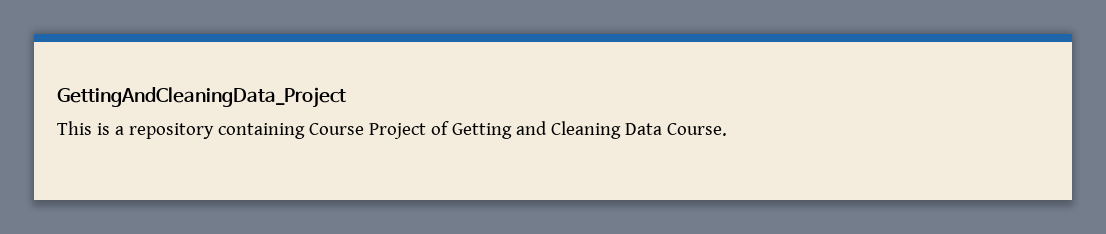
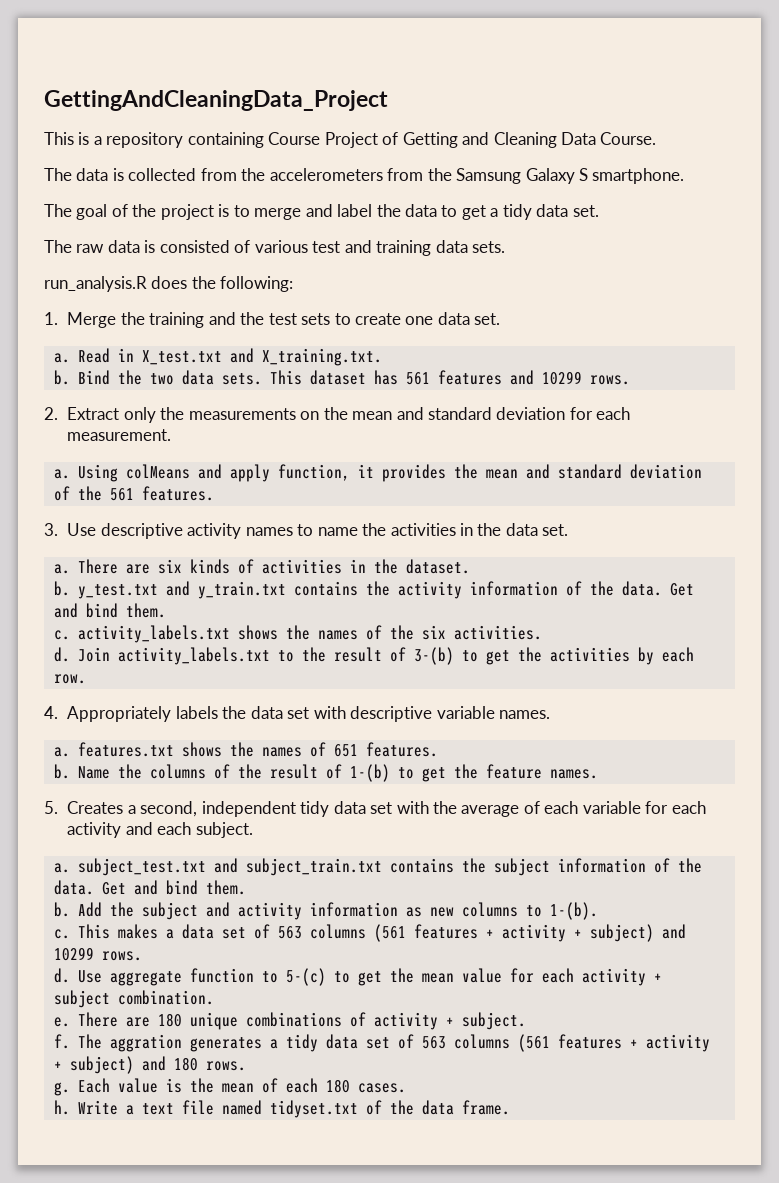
+ The data is collected from the accelerometers from the Samsung Galaxy S smartphone.
+ The goal of the project is to merge and label the data to get a tidy data set.
+ The raw data is consisted of various test and training data sets.
+ run_analysis.R does the following:
+ 1. Merge the training and the test sets to create one data set.
+ a. Read in X_test.txt and X_training.txt.
+ b. Bind the two data sets. This dataset has 561 features and 10299 rows.
+ 2. Extract only the measurements on the mean and standard deviation for each measurement.
+ a. Using colMeans and apply function, it provides the mean and standard deviation of the 561 features.
+ 3. Use descriptive activity names to name the activities in the data set.
+ a. There are six kinds of activities in the dataset.
+ b. y_test.txt and y_train.txt contains the activity information of the data. Get and bind them.
+ c. activity_labels.txt shows the names of the six activities.
+ d. Join activity_labels.txt to the result of 3-(b) to get the activities by each row.
+ 4. Appropriately labels the data set with descriptive variable names.
+ a. features.txt shows the names of 651 features.
+ b. Name the columns of the result of 1-(b) to get the feature names.
+ 5. Creates a second, independent tidy data set with the average of each variable for each activity and each subject.
+ a. subject_test.txt and subject_train.txt contains the subject information of the data. Get and bind them.
+ b. Add the subject and activity information as new columns to 1-(b).
+ c. This makes a data set of 563 columns (561 features + activity + subject) and 10299 rows.
+ d. Use aggregate function to 5-(c) to get the mean value for each activity + subject combination.
+ e. There are 180 unique combinations of activity + subject.
+ f. The aggration generates a tidy data set of 563 columns (561 features + activity + subject) and 180 rows.
+ g. Each value is the mean of each 180 cases.
+ h. Write a text file named tidyset.txt of the data frame.

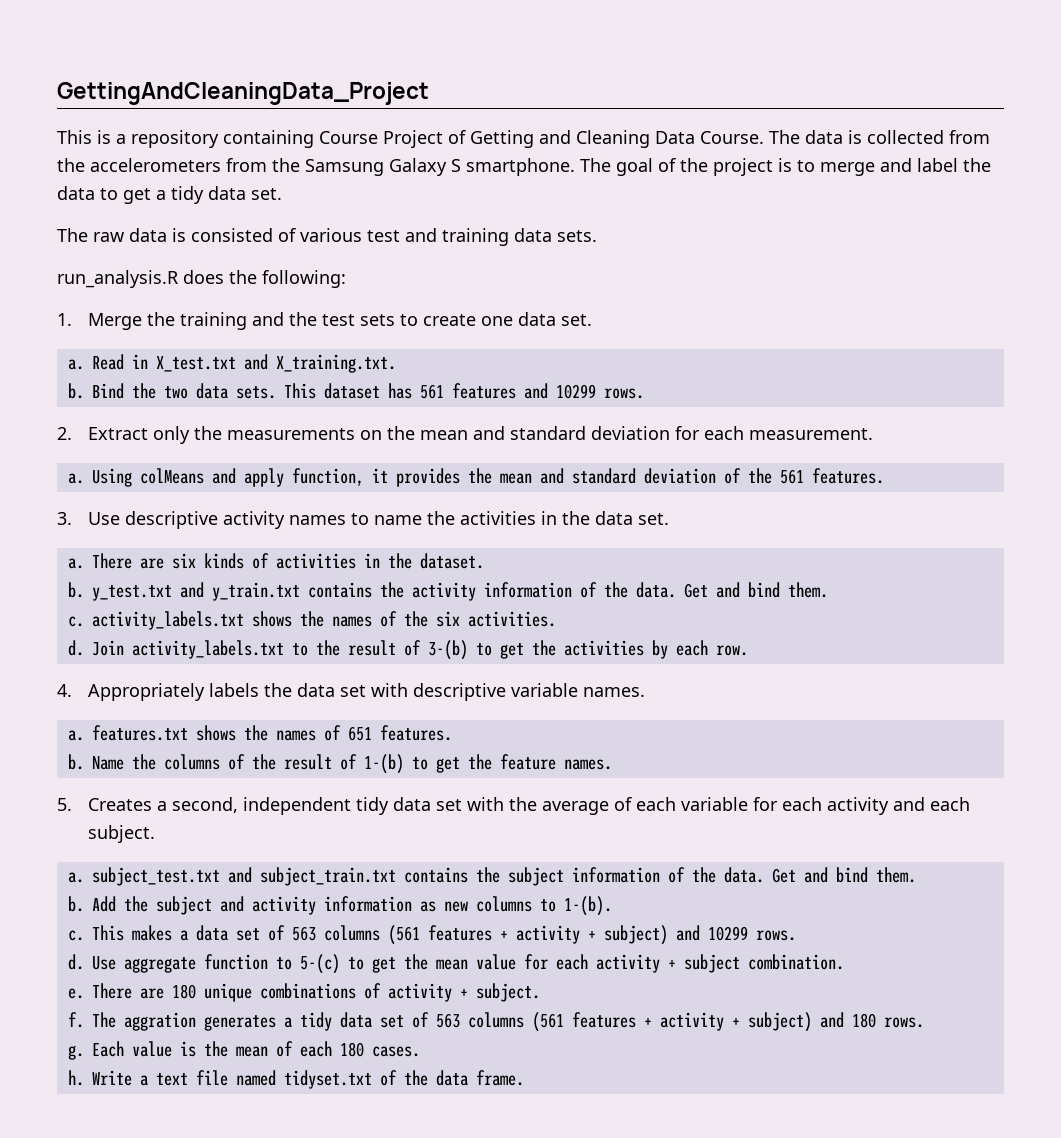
- This is a repository containing Course Project of Getting and Cleaning Data Course.
- The data is collected from the accelerometers from the Samsung Galaxy S smartphone.
- The goal of the project is to merge and label the data to get a tidy data set.
+ This is a repository containing Course Project of Getting and Cleaning Data Course. The data is collected from the accelerometers from the Samsung Galaxy S smartphone. The goal of the project is to merge and label the data to get a tidy data set.

